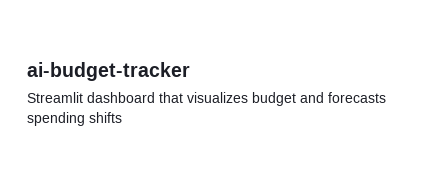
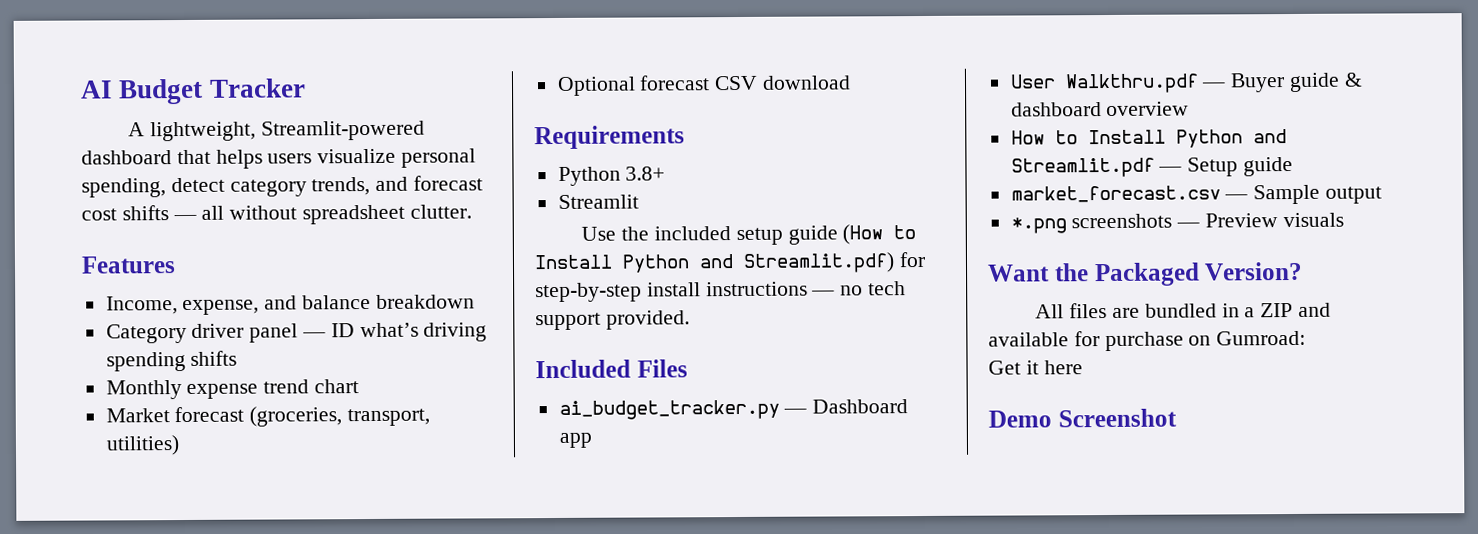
- ai-budget-tracker
- Streamlit dashboard that visualizes budget and forecasts spending shifts
+ AI Budget Tracker
+ A lightweight, Streamlit-powered dashboard that helps users visualize personal spending, detect category trends, and forecast cost shifts — all without spreadsheet clutter.
+ Features
+ Income, expense, and balance breakdown
+ Category driver panel — ID what’s driving spending shifts
+ Monthly expense trend chart
+ Market forecast (groceries, transport, utilities)
+ Optional forecast CSV download
+ Requirements
+ Python 3.8+
+ Streamlit
+ Use the included setup guide (How to Install Python and Streamlit.pdf) for step-by-step install instructions — no tech support provided.
+ Included Files
+ ai_budget_tracker.py — Dashboard app
+ User Walkthru.pdf — Buyer guide & dashboard overview
+ How to Install Python and Streamlit.pdf — Setup guide
+ market_forecast.csv — Sample output
+ *.png screenshots — Preview visuals
+ Want the Packaged Version?
+ All files are bundled in a ZIP and available for purchase on Gumroad:
+ Get it here
+ Demo Screenshot

